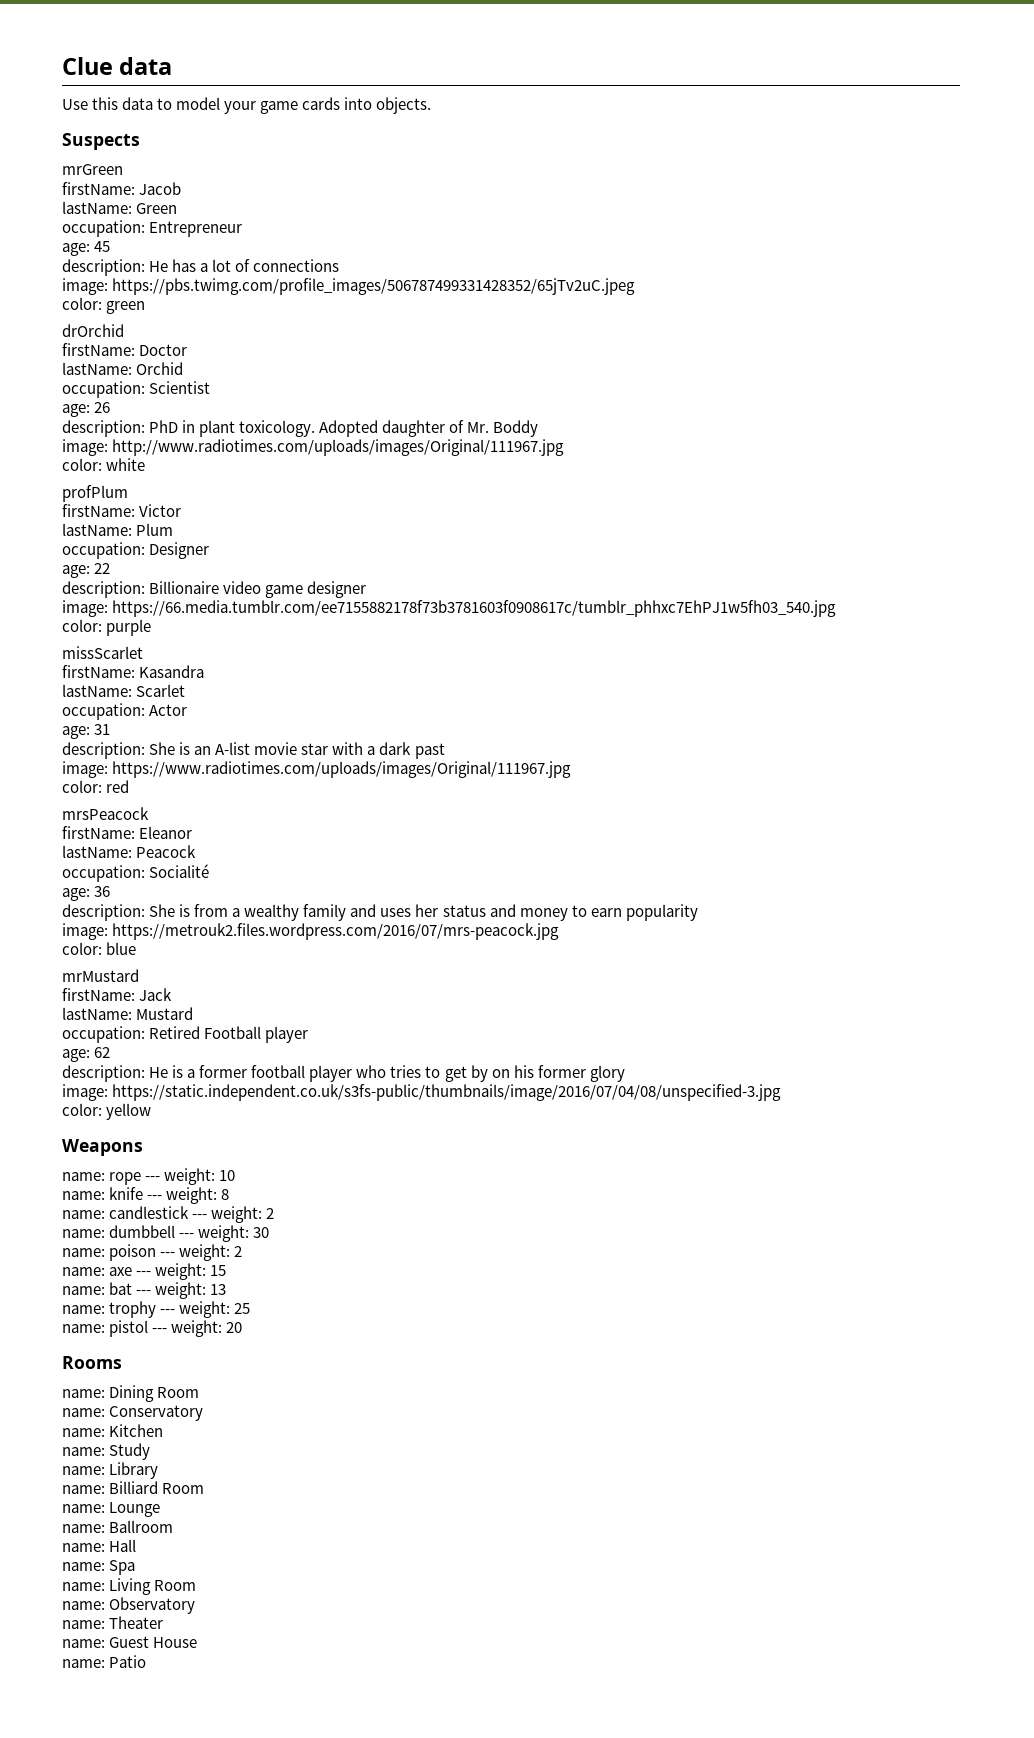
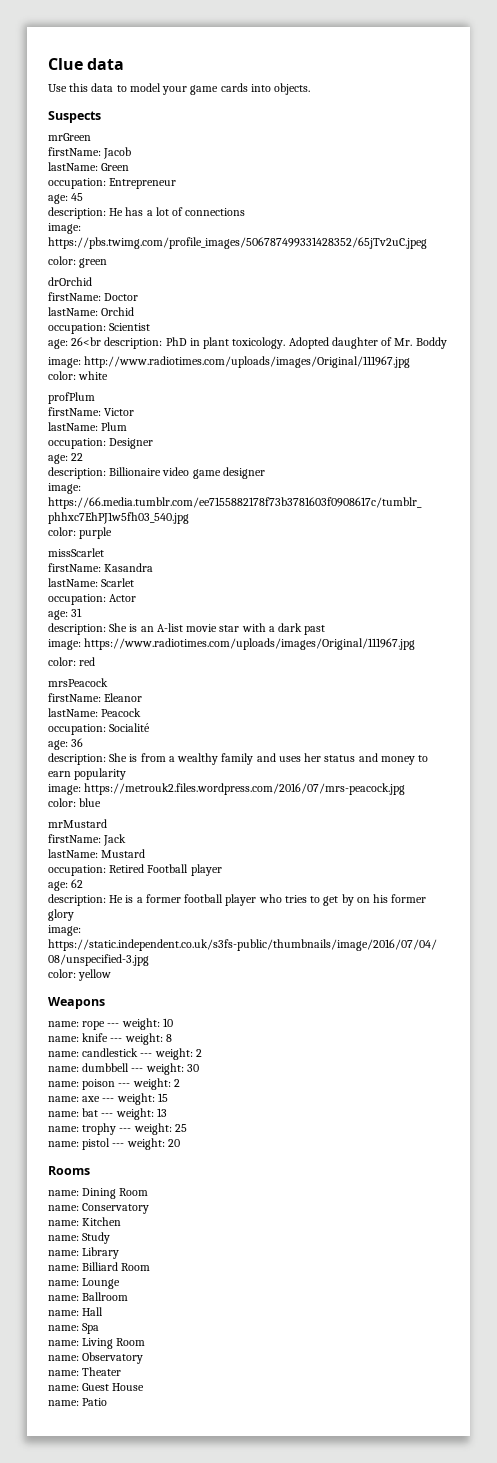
- age: 26
- description: PhD in plant toxicology.
+ age: 26<br description: PhD in plant toxicology.

